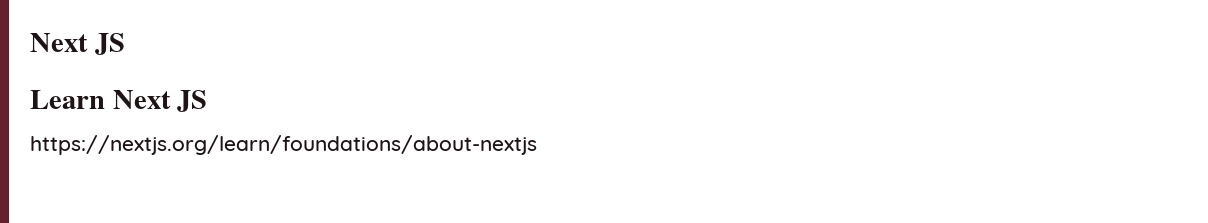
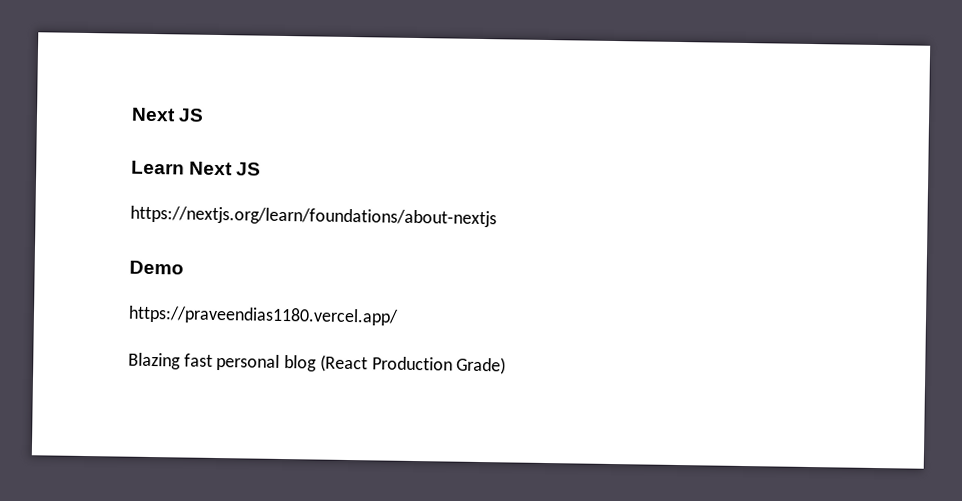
+ Demo
+ https://praveendias1180.vercel.app/
+ Blazing fast personal blog (React Production Grade)

